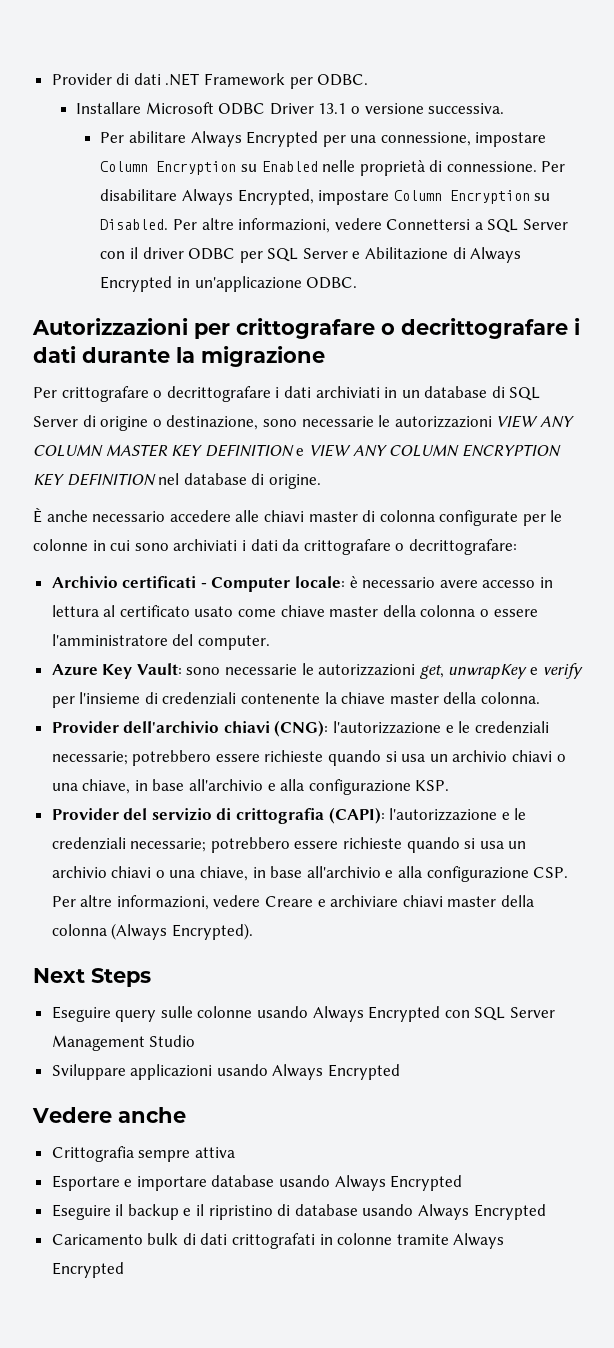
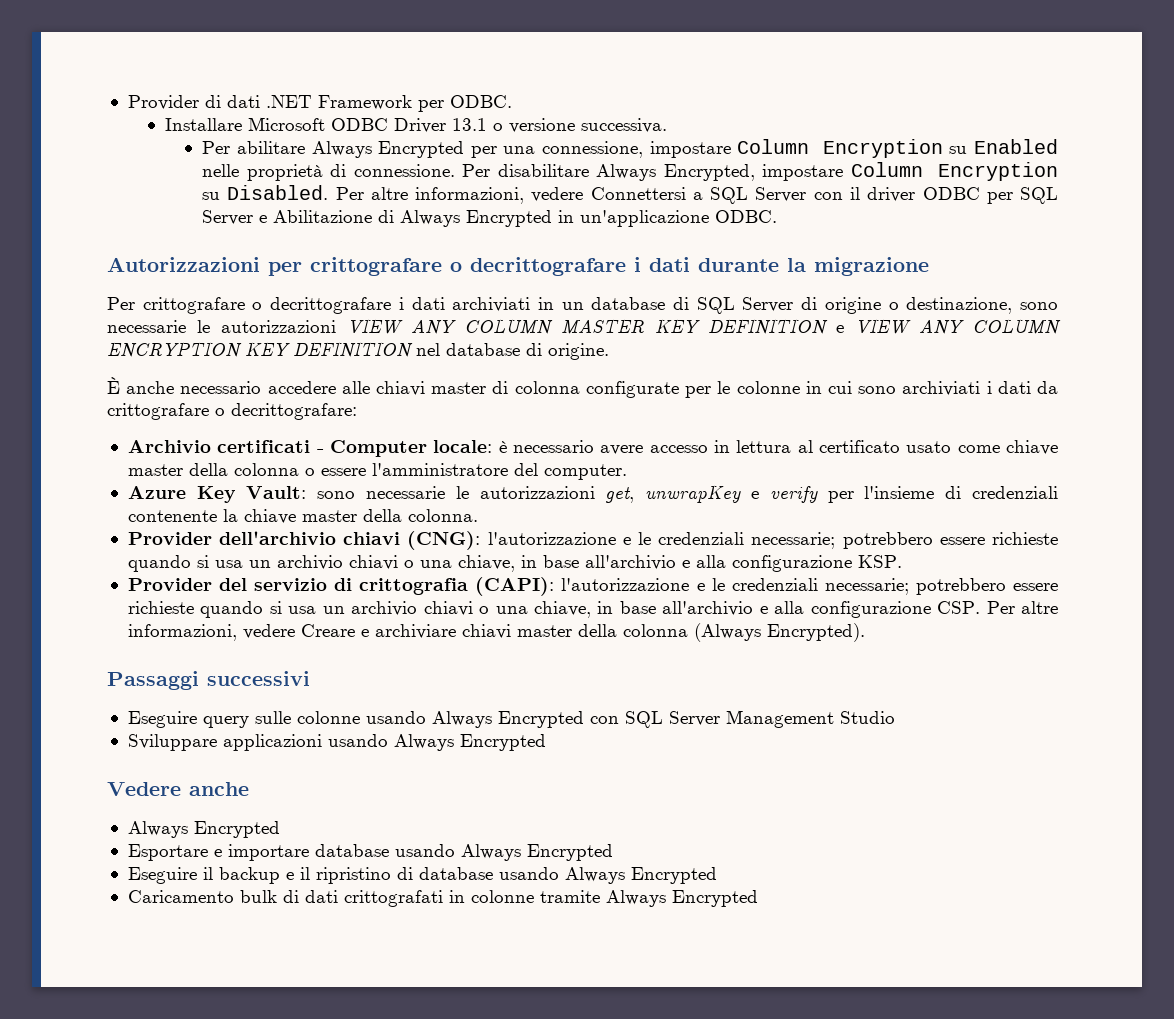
- Next Steps
+ Passaggi successivi
  Vedere anche
- Crittografia sempre attiva
+ Always Encrypted

